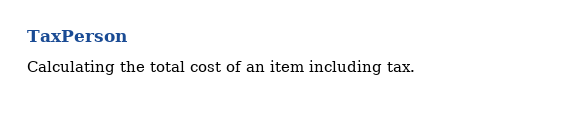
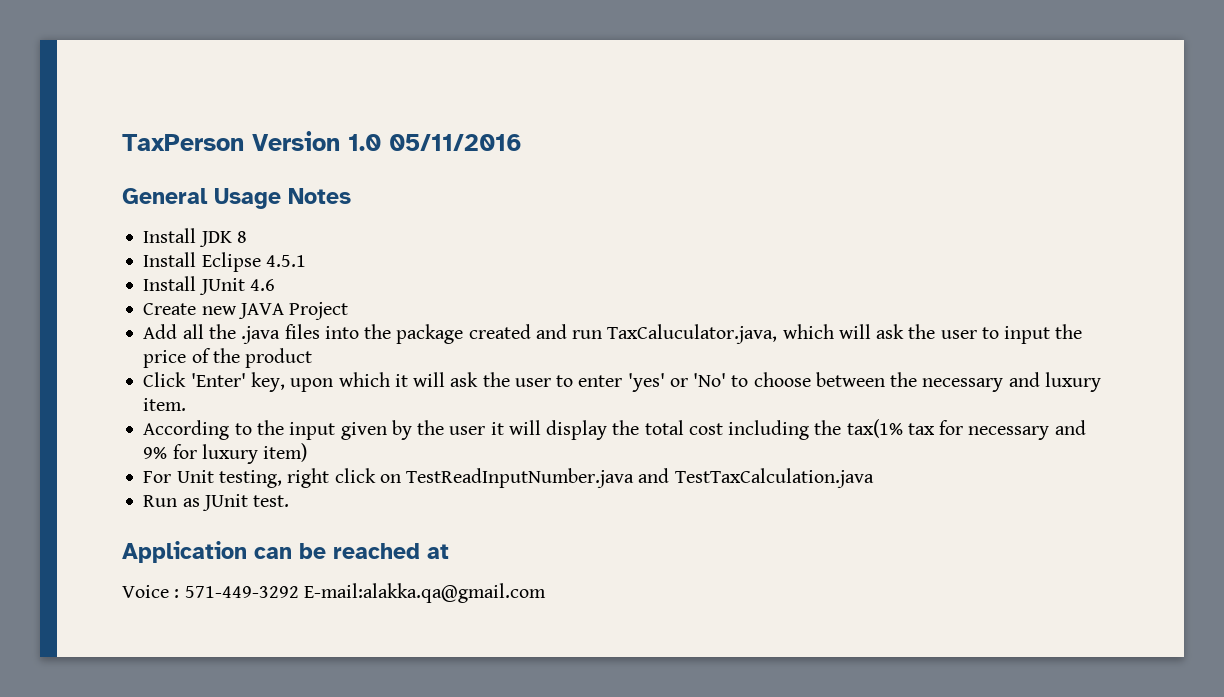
- TaxPerson
- Calculating the total cost of an item including tax.
+ TaxPerson Version 1.0 05/11/2016
+ General Usage Notes
+ Install JDK 8
+ Install Eclipse 4.5.1
+ Install JUnit 4.6
+ Create new JAVA Project
+ Add all the .java files into the package created and run TaxCaluculator.java, which will ask the user to input the price of the product
+ Click 'Enter' key, upon which it will ask the user to enter 'yes' or 'No' to choose between the necessary and luxury item.
+ According to the input given by the user it will display the total cost including the tax(1% tax for necessary and 9% for luxury item)
+ For Unit testing, right click on TestReadInputNumber.java and TestTaxCalculation.java
+ Run as JUnit test.
+ Application can be reached at
+ Voice : 571-449-3292 E-mail:alakka.qa@gmail.com

